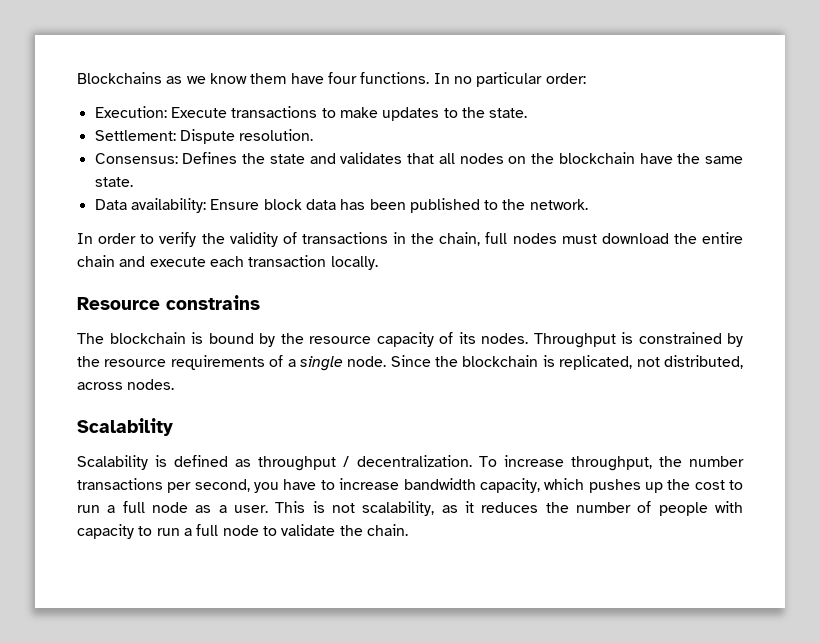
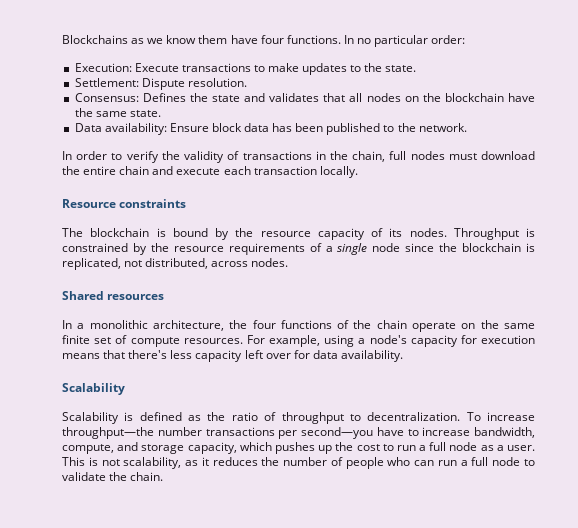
- Resource constrains
+ Resource constraints
- Throughput is constrained by the resource requirements of a single node. Since the blockchain is replicated, not distributed, across nodes.
+ Throughput is constrained by the resource requirements of a single node since the blockchain is replicated, not distributed, across nodes.
+ Shared resources
+ In a monolithic architecture, the four functions of the chain operate on the same finite set of compute resources. For example, using a node's capacity for execution means that there's less capacity left over for data availability.
- Scalability is defined as throughput / decentralization.
+ Scalability is defined as the ratio of throughput to decentralization.
- To increase throughput, the number transactions per second, you have to increase bandwidth capacity, which pushes up the cost to run a full node as a user.
+ To increase throughput—the number transactions per second—you have to increase bandwidth, compute, and storage capacity, which pushes up the cost to run a full node as a user.
- This is not scalability, as it reduces the number of people with capacity to run a full node to validate the chain.
+ This is not scalability, as it reduces the number of people who can run a full node to validate the chain.

